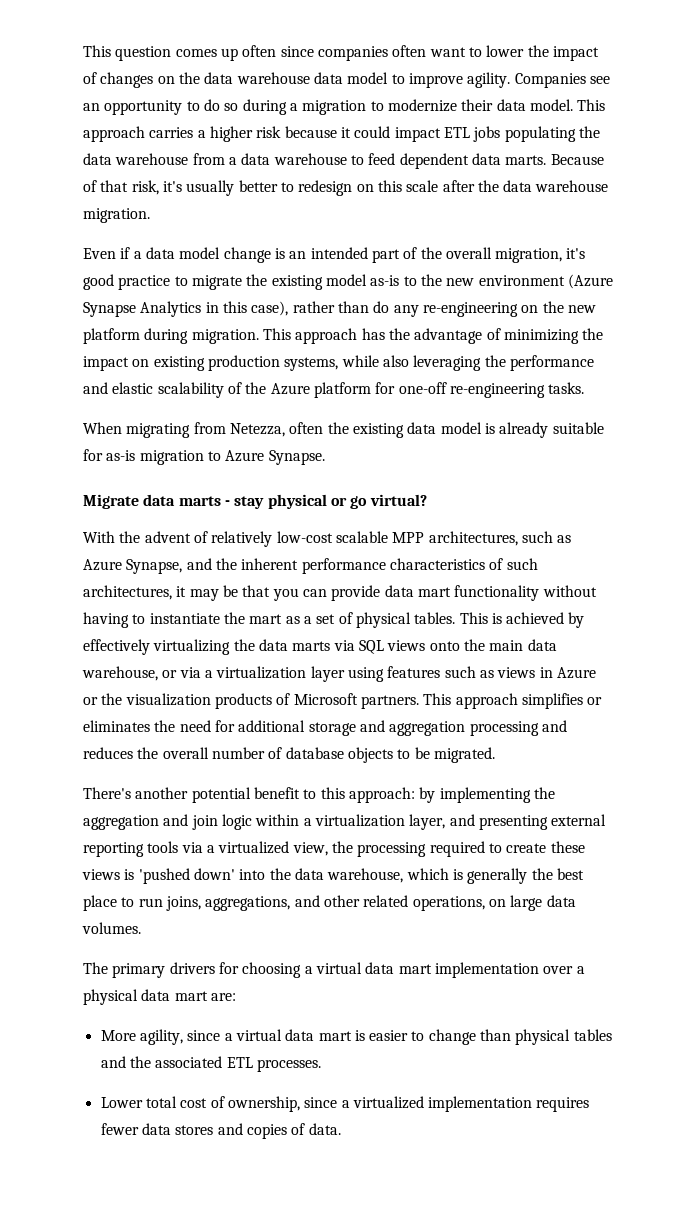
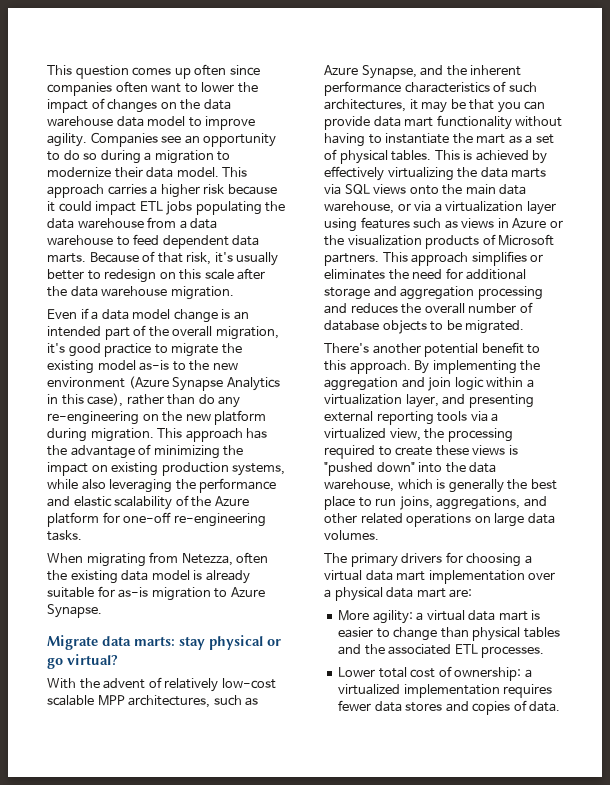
- Migrate data marts - stay physical or go virtual?
+ Migrate data marts: stay physical or go virtual?
- There's another potential benefit to this approach: by implementing the aggregation and join logic within a virtualization layer, and presenting external reporting tools via a virtualized view, the processing required to create these views is 'pushed down' into the data warehouse, which is generally the best place to run joins, aggregations, and other related operations, on large data volumes.
+ There's another potential benefit to this approach. By implementing the aggregation and join logic within a virtualization layer, and presenting external reporting tools via a virtualized view, the processing required to create these views is "pushed down" into the data warehouse, which is generally the best place to run joins, aggregations, and other related operations on large data volumes.
- More agility, since a virtual data mart is easier to change than physical tables and the associated ETL processes.
+ More agility: a virtual data mart is easier to change than physical tables and the associated ETL processes.
- Lower total cost of ownership, since a virtualized implementation requires fewer data stores and copies of data.
+ Lower total cost of ownership: a virtualized implementation requires fewer data stores and copies of data.

